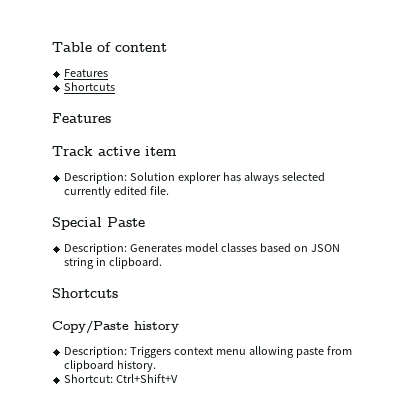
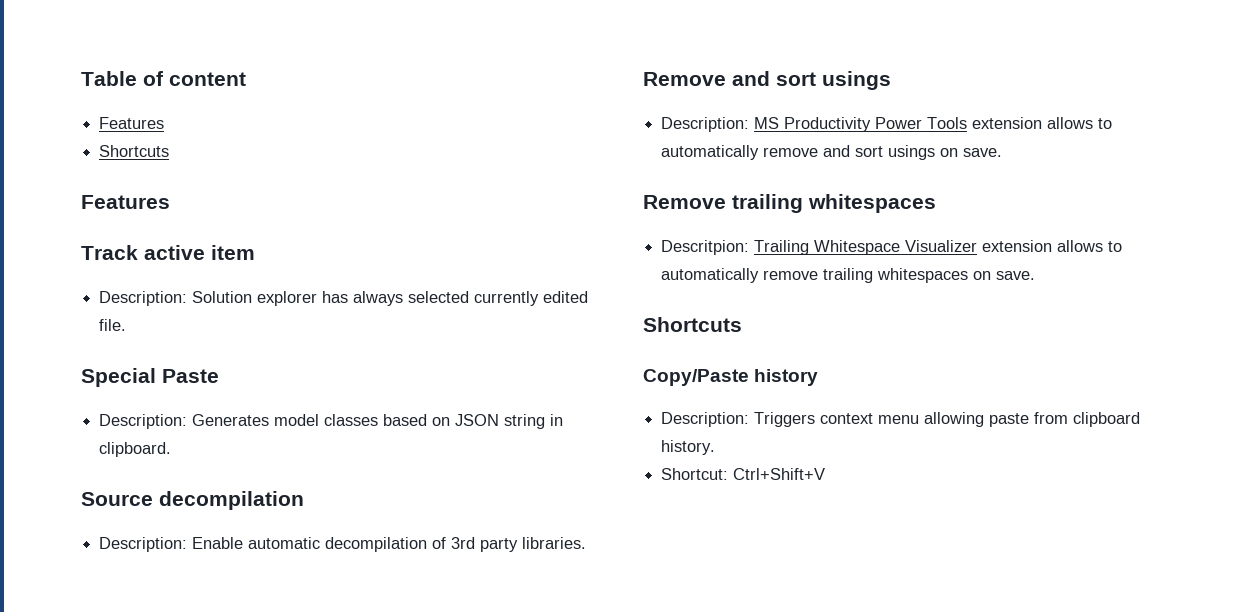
+ Source decompilation
+ Description: Enable automatic decompilation of 3rd party libraries.
+ Remove and sort usings
+ Description: MS Productivity Power Tools extension allows to automatically remove and sort usings on save.
+ Remove trailing whitespaces
+ Descritpion: Trailing Whitespace Visualizer extension allows to automatically remove trailing whitespaces on save.

